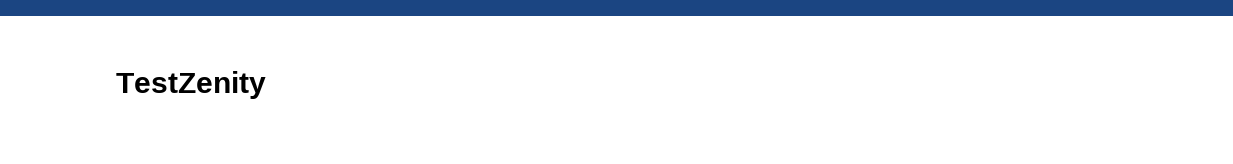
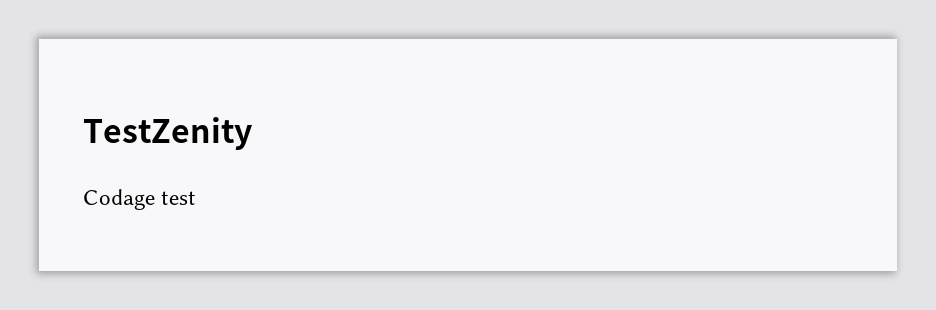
+ Codage test

